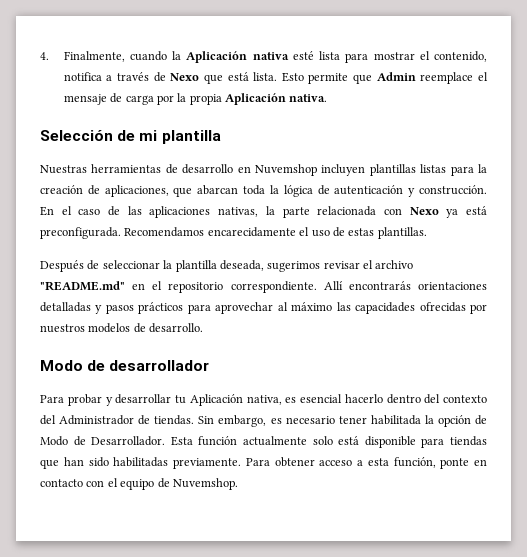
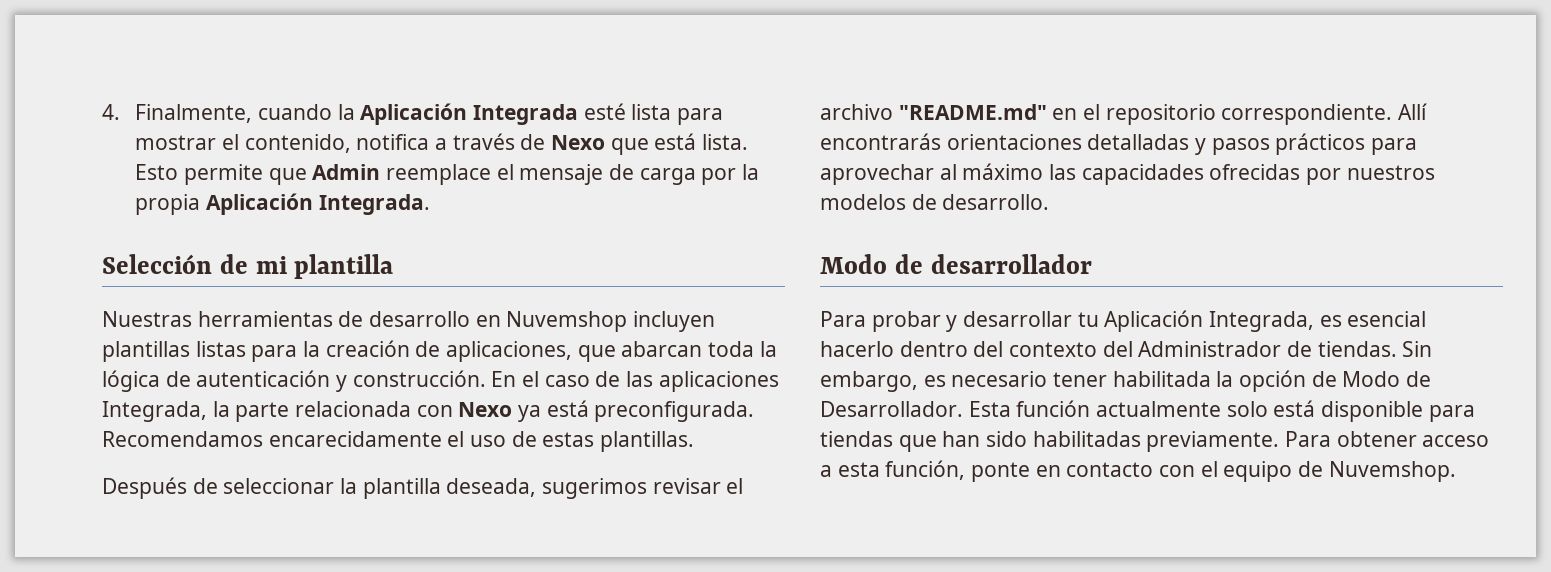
- 4. Finalmente, cuando la Aplicación nativa esté lista para mostrar el contenido, notifica a través de Nexo que está lista.
+ 4. Finalmente, cuando la Aplicación Integrada esté lista para mostrar el contenido, notifica a través de Nexo que está lista.
- Esto permite que Admin reemplace el mensaje de carga por la propia Aplicación nativa.
+ Esto permite que Admin reemplace el mensaje de carga por la propia Aplicación Integrada.
- En el caso de las aplicaciones nativas, la parte relacionada con Nexo ya está preconfigurada.
+ En el caso de las aplicaciones Integrada, la parte relacionada con Nexo ya está preconfigurada.
- Para probar y desarrollar tu Aplicación nativa, es esencial hacerlo dentro del contexto del Administrador de tiendas.
+ Para probar y desarrollar tu Aplicación Integrada, es esencial hacerlo dentro del contexto del Administrador de tiendas.

